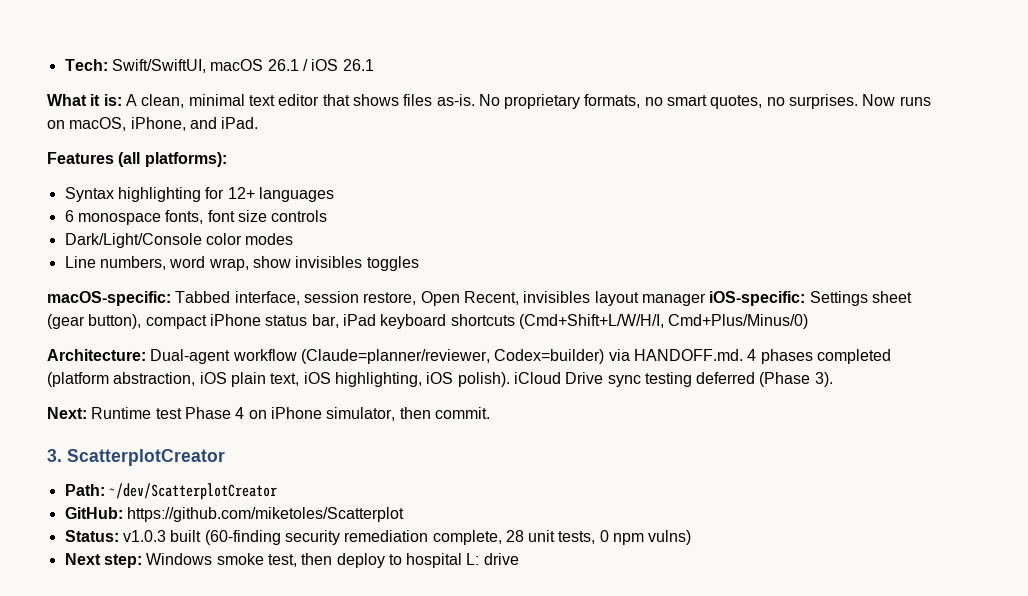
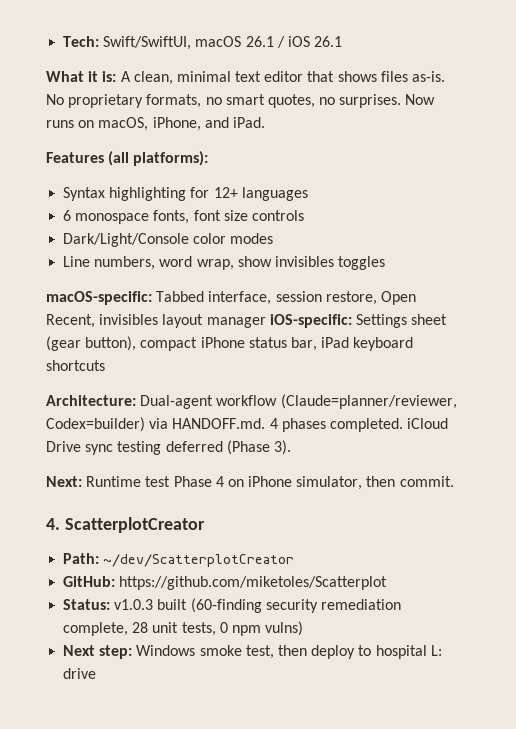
- macOS-specific: Tabbed interface, session restore, Open Recent, invisibles layout manager iOS-specific: Settings sheet (gear button), compact iPhone status bar, iPad keyboard shortcuts (Cmd+Shift+L/W/H/I, Cmd+Plus/Minus/0)
+ macOS-specific: Tabbed interface, session restore, Open Recent, invisibles layout manager iOS-specific: Settings sheet (gear button), compact iPhone status bar, iPad keyboard shortcuts
- Architecture: Dual-agent workflow (Claude=planner/reviewer, Codex=builder) via HANDOFF.md. 4 phases completed (platform abstraction, iOS plain text, iOS highlighting, iOS polish). iCloud Drive sync testing deferred (Phase 3).
+ Architecture: Dual-agent workflow (Claude=planner/reviewer, Codex=builder) via HANDOFF.md. 4 phases completed. iCloud Drive sync testing deferred (Phase 3).
- 3. ScatterplotCreator
+ 4. ScatterplotCreator

